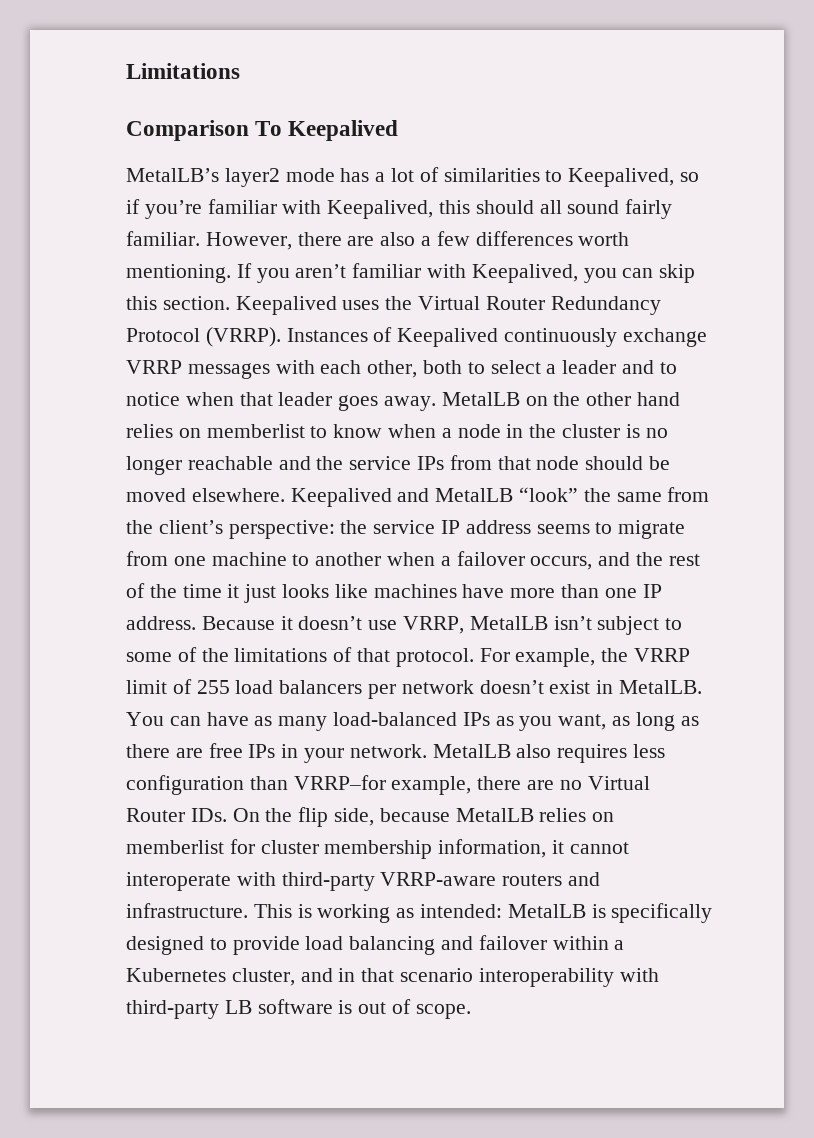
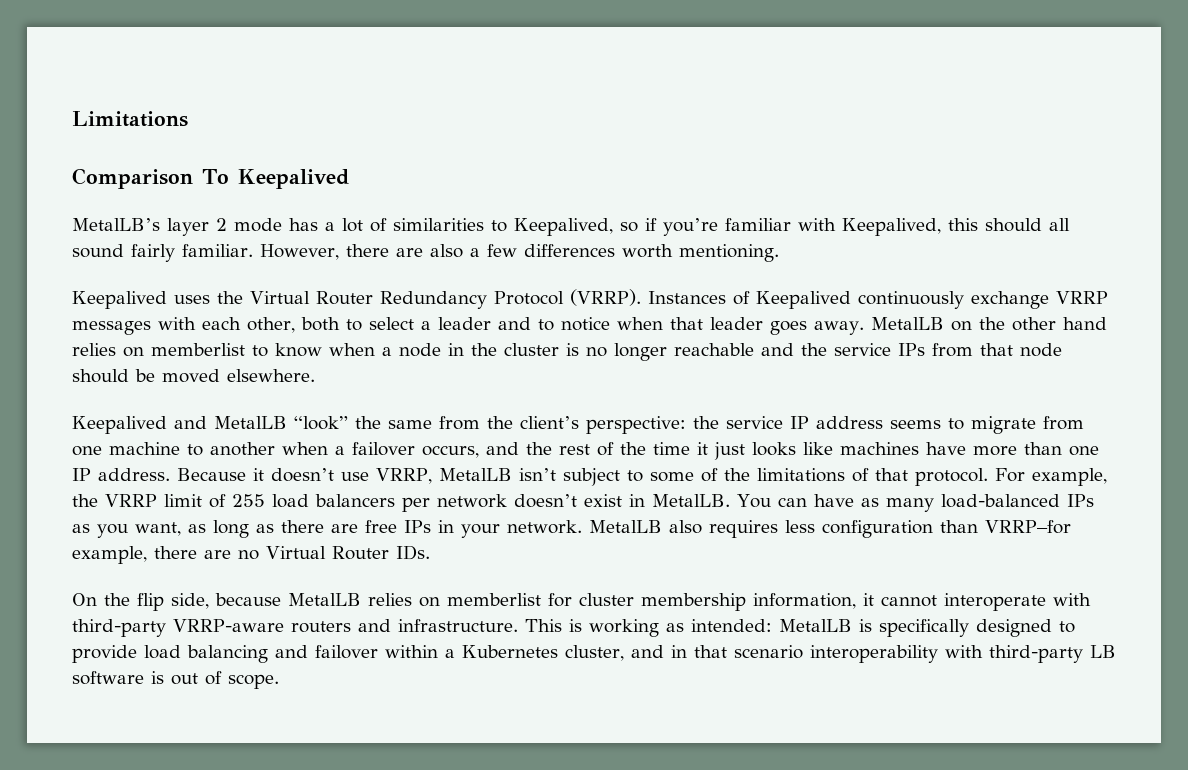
- MetalLB’s layer2 mode has a lot of similarities to Keepalived, so if you’re familiar with Keepalived, this should all sound fairly familiar.
+ MetalLB’s layer 2 mode has a lot of similarities to Keepalived, so if you’re familiar with Keepalived, this should all sound fairly familiar.
- However, there are also a few differences worth mentioning. If you aren’t familiar with Keepalived, you can skip this section. Keepalived uses the Virtual Router Redundancy Protocol (VRRP).
+ However, there are also a few differences worth mentioning.
+ Keepalived uses the Virtual Router Redundancy Protocol (VRRP).
- MetalLB on the other hand relies on memberlist to know when a node in the cluster is no longer reachable and the service IPs from that node should be moved elsewhere. Keepalived and MetalLB “look” the same from the client’s perspective:
+ MetalLB on the other hand relies on memberlist to know when a node in the cluster is no longer reachable and the service IPs from that node should be moved elsewhere.
+ Keepalived and MetalLB “look” the same from the client’s perspective:
- MetalLB also requires less configuration than VRRP–for example, there are no Virtual Router IDs. On the flip side, because MetalLB relies on memberlist for cluster membership information, it cannot interoperate with third-party VRRP-aware routers and infrastructure.
+ MetalLB also requires less configuration than VRRP–for example, there are no Virtual Router IDs.
+ On the flip side, because MetalLB relies on memberlist for cluster membership information, it cannot interoperate with third-party VRRP-aware routers and infrastructure.

